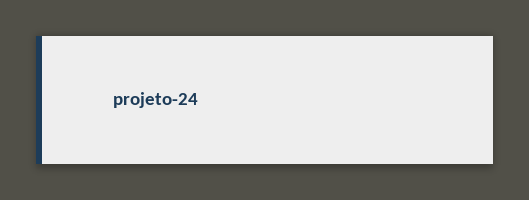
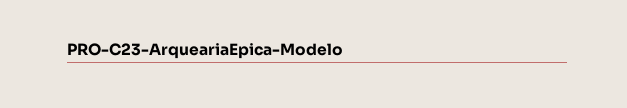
- projeto-24
+ PRO-C23-ArqueariaEpica-Modelo

